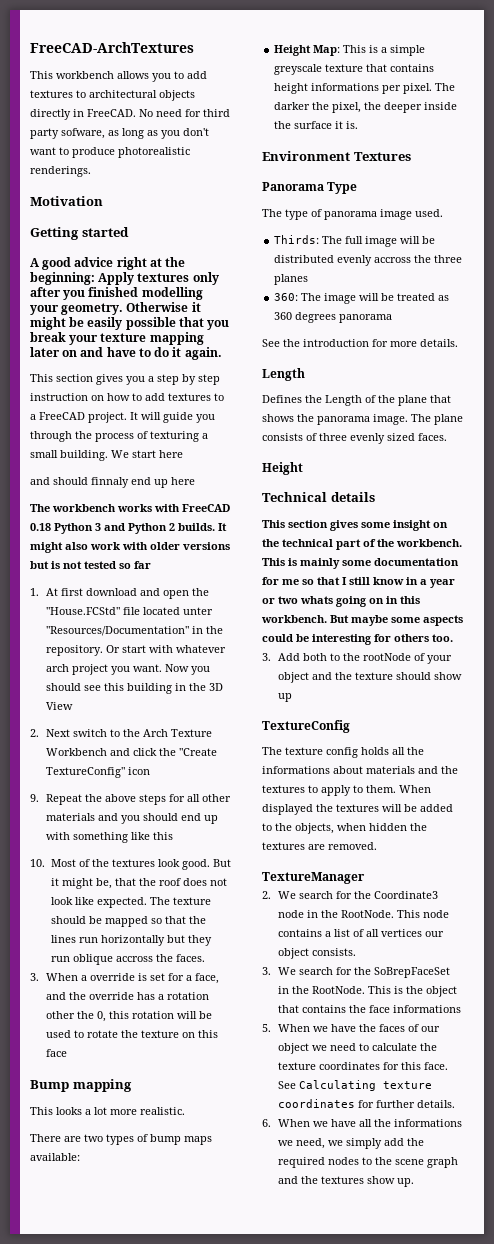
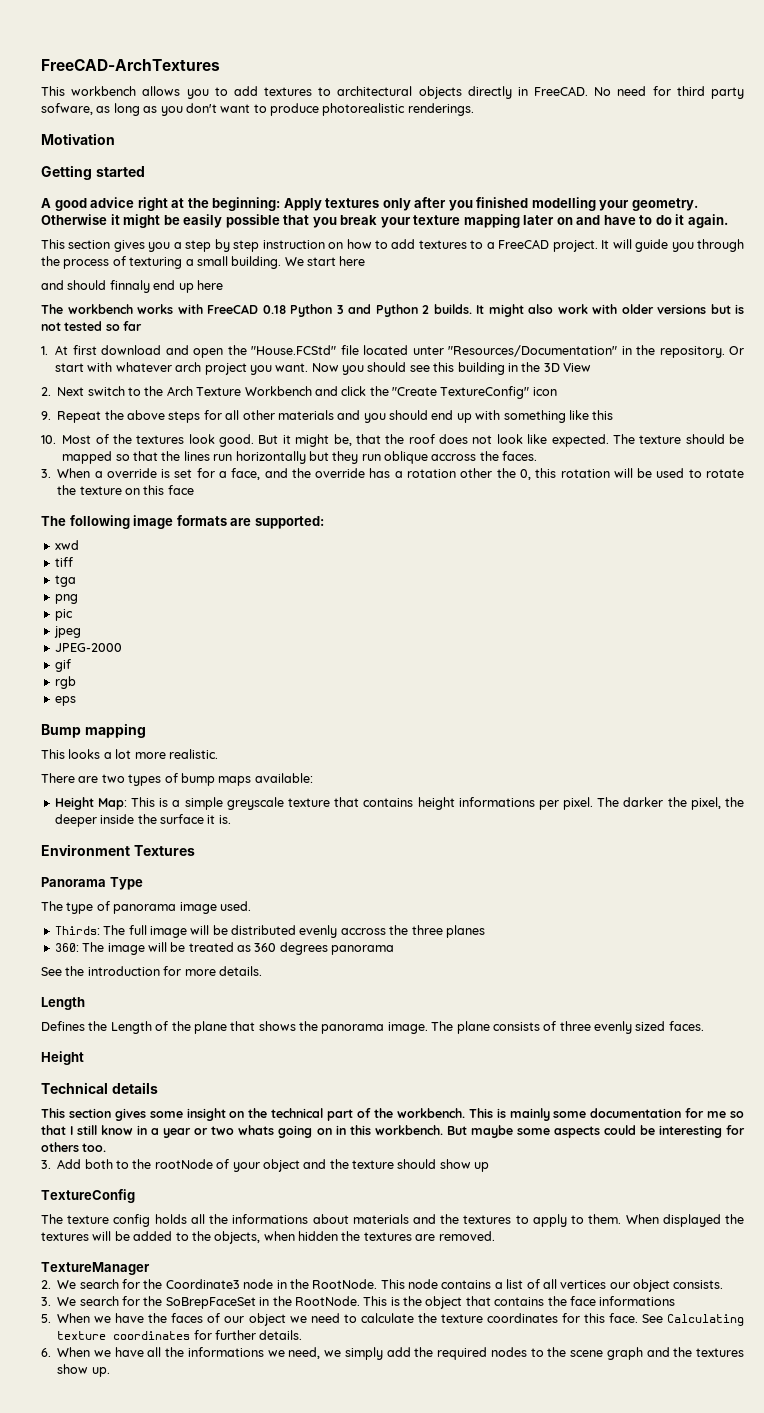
+ The following image formats are supported:
+ xwd
+ tiff
+ tga
+ png
+ pic
+ jpeg
+ JPEG-2000
+ gif
+ rgb
+ eps

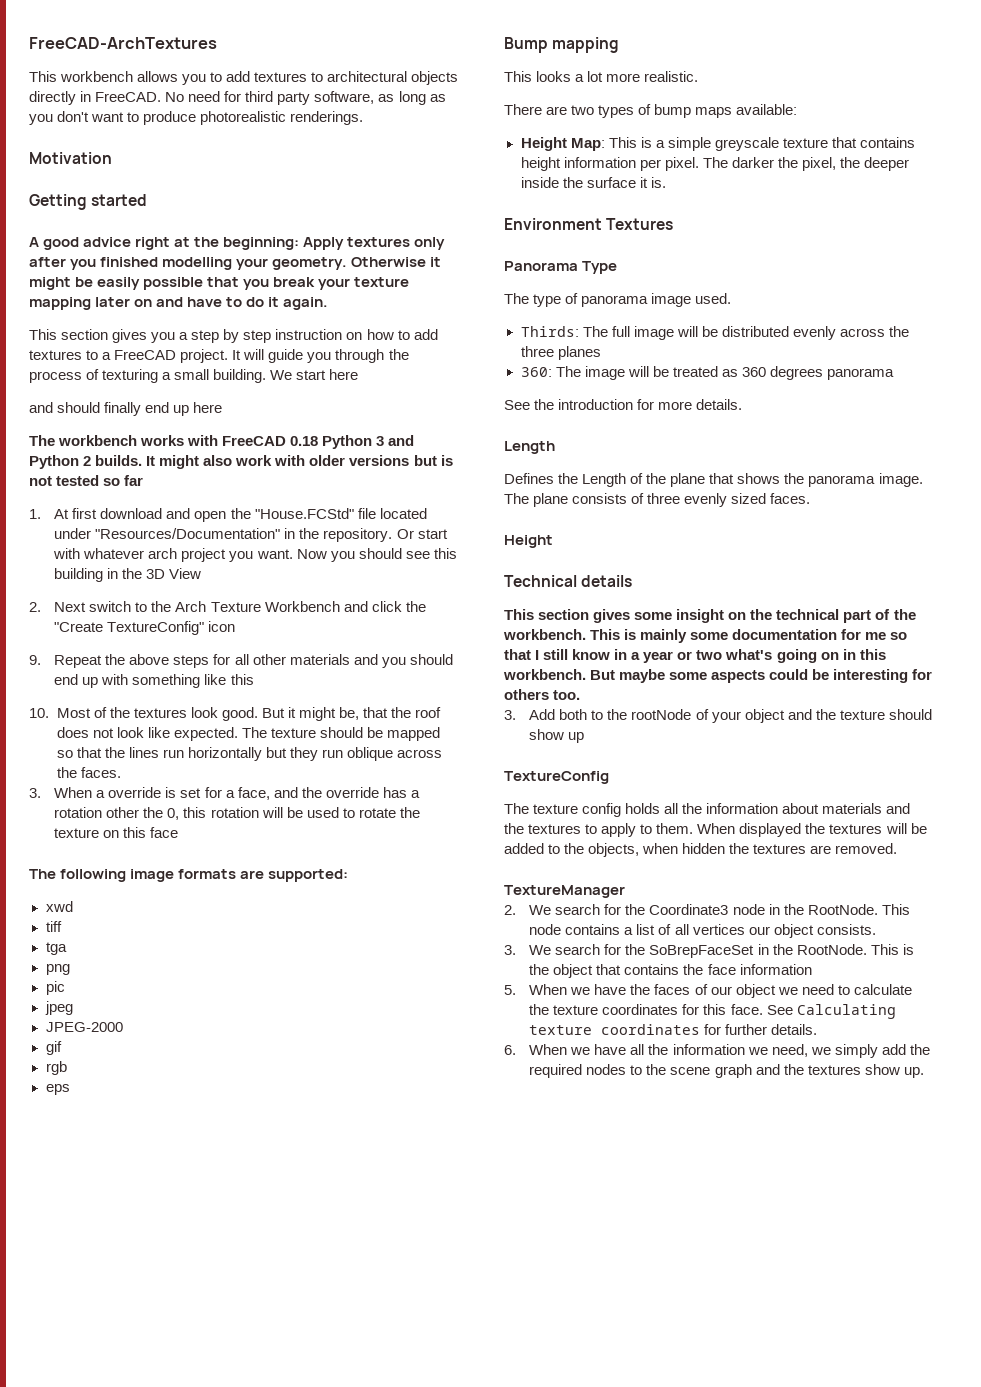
- No need for third party sofware, as long as you don't want to produce photorealistic renderings.
+ No need for third party software, as long as you don't want to produce photorealistic renderings.
- and should finnaly end up here
+ and should finally end up here
- 1. At first download and open the "House.FCStd" file located unter "Resources/Documentation" in the repository.
+ 1. At first download and open the "House.FCStd" file located under "Resources/Documentation" in the repository.
- The texture should be mapped so that the lines run horizontally but they run oblique accross the faces.
+ The texture should be mapped so that the lines run horizontally but they run oblique across the faces.
- Height Map: This is a simple greyscale texture that contains height informations per pixel.
+ Height Map: This is a simple greyscale texture that contains height information per pixel.
- Thirds: The full image will be distributed evenly accross the three planes
+ Thirds: The full image will be distributed evenly across the three planes
- This is mainly some documentation for me so that I still know in a year or two whats going on in this workbench.
+ This is mainly some documentation for me so that I still know in a year or two what's going on in this workbench.
- The texture config holds all the informations about materials and the textures to apply to them.
+ The texture config holds all the information about materials and the textures to apply to them.
- This is the object that contains the face informations
+ This is the object that contains the face information
- 6. When we have all the informations we need, we simply add the required nodes to the scene graph and the textures show up.
+ 6. When we have all the information we need, we simply add the required nodes to the scene graph and the textures show up.

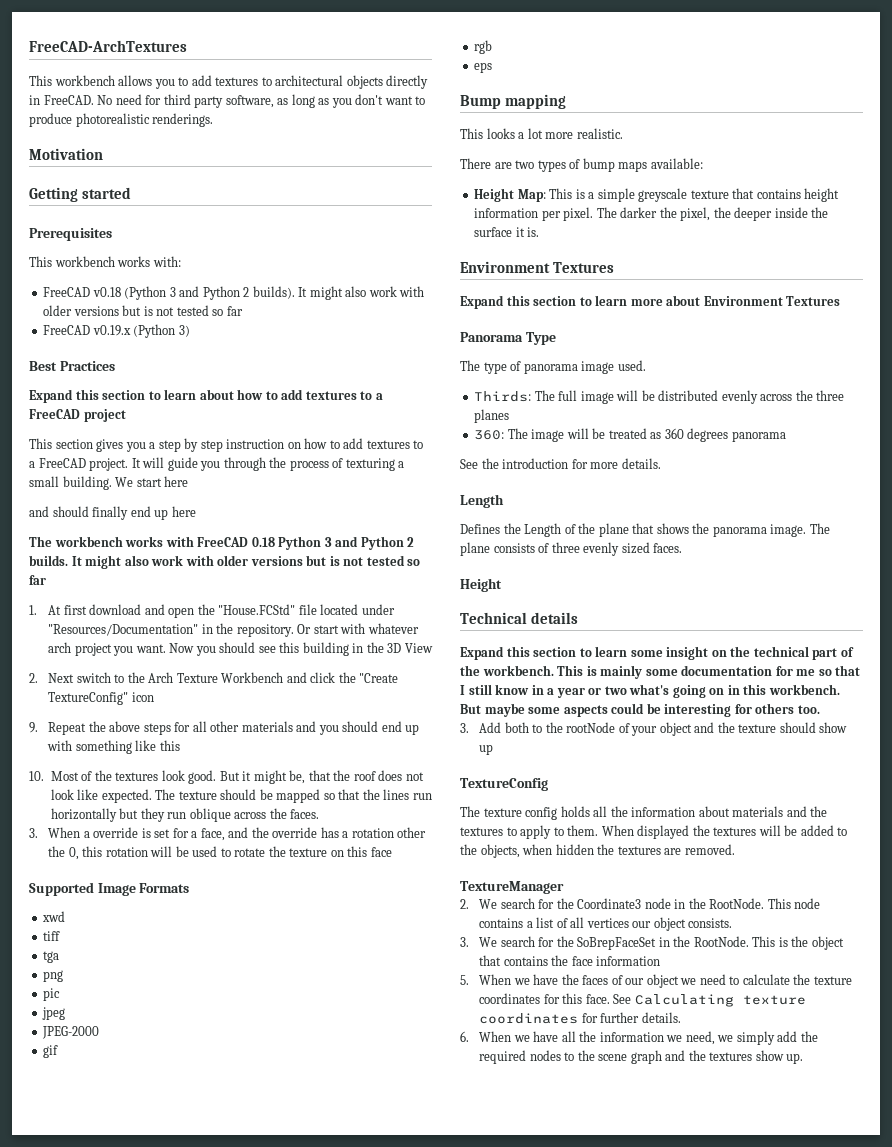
- A good advice right at the beginning: Apply textures only after you finished modelling your geometry. Otherwise it might be easily possible that you break your texture mapping later on and have to do it again.
+ Prerequisites
+ This workbench works with:
+ FreeCAD v0.18 (Python 3 and Python 2 builds). It might also work with older versions but is not tested so far
+ FreeCAD v0.19.x (Python 3)
+ Best Practices
+ Expand this section to learn about how to add textures to a FreeCAD project
- The following image formats are supported:
+ Supported Image Formats
+ Expand this section to learn more about Environment Textures
- This section gives some insight on the technical part of the workbench.
+ Expand this section to learn some insight on the technical part of the workbench.

